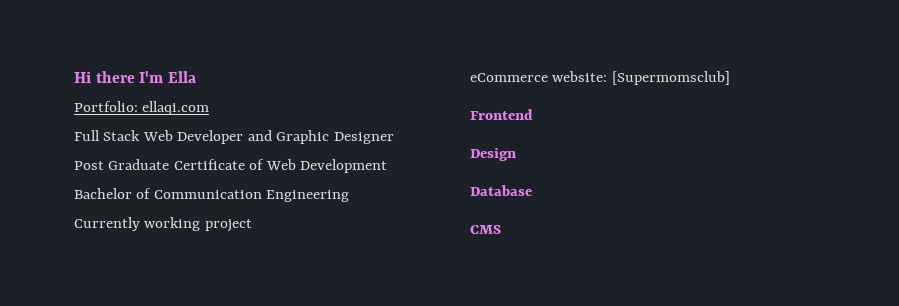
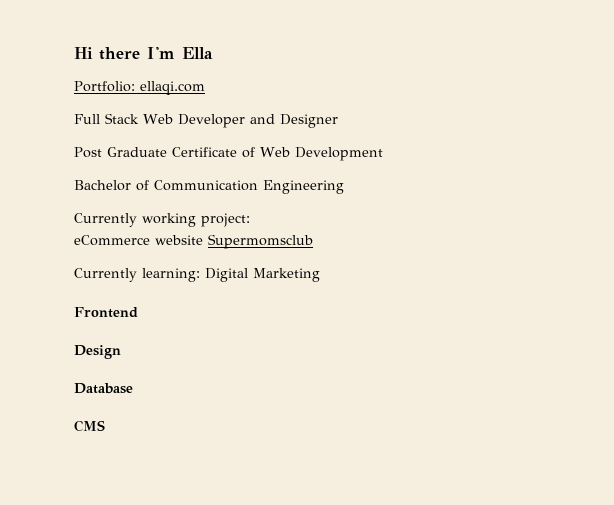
- Full Stack Web Developer and Graphic Designer
+ Full Stack Web Developer and Designer
- Currently working project
+ Currently working project:
- eCommerce website: [Supermomsclub]
+ eCommerce website Supermomsclub
+ Currently learning: Digital Marketing

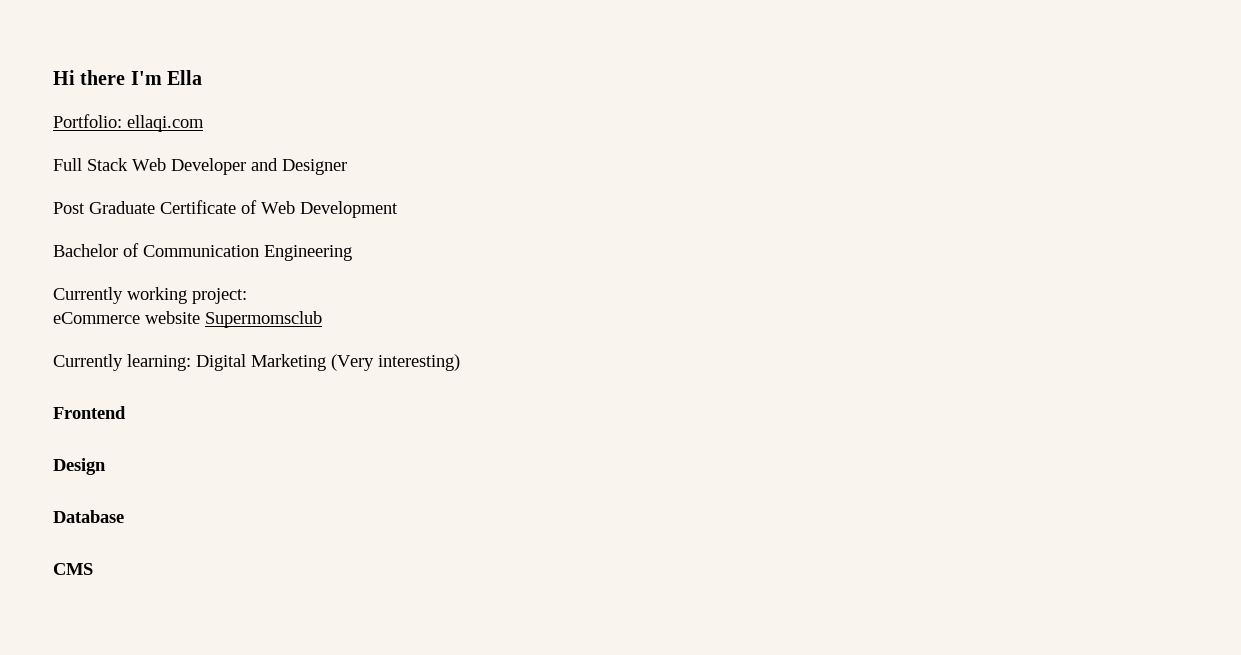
- Currently learning: Digital Marketing
+ Currently learning: Digital Marketing (Very interesting)

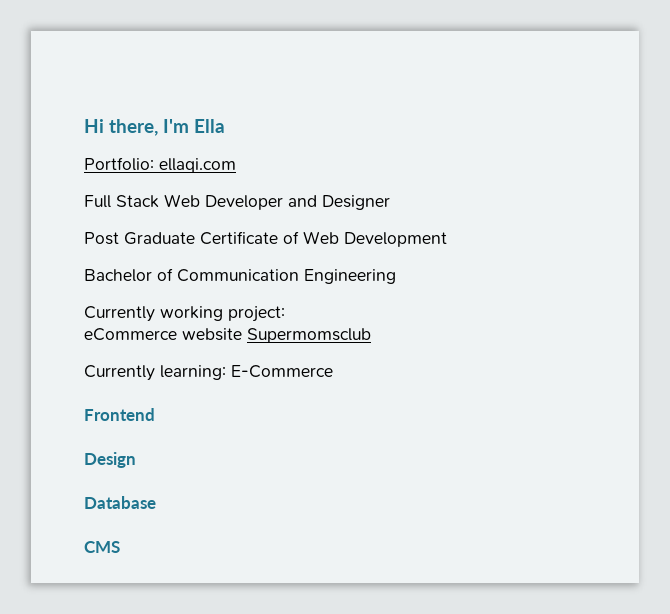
- Hi there I'm Ella
+ Hi there, I'm Ella
- Currently learning: Digital Marketing (Very interesting)
+ Currently learning: E-Commerce

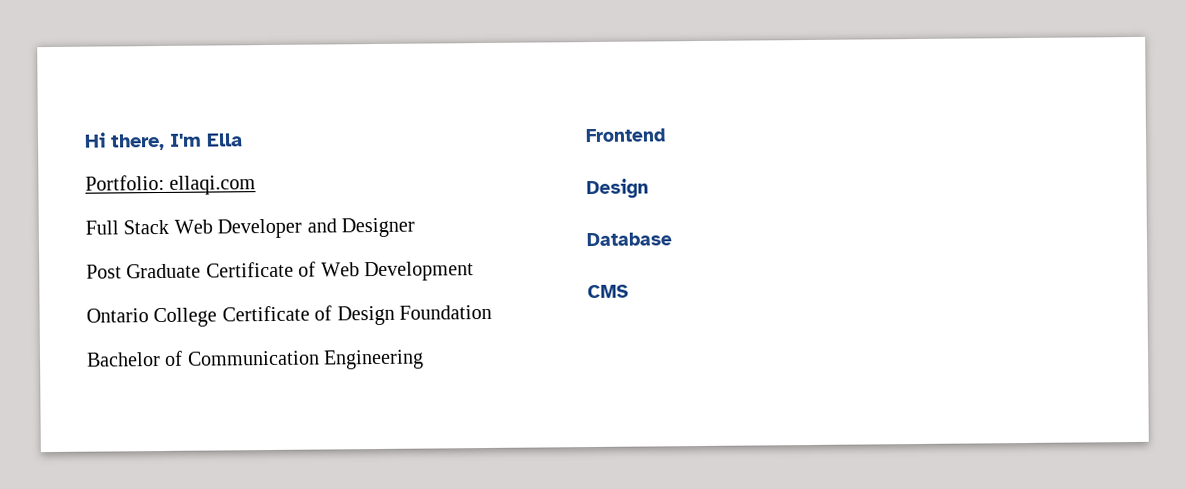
+ Ontario College Certificate of Design Foundation
  Bachelor of Communication Engineering
- Currently working project:
- eCommerce website Supermomsclub
- Currently learning: E-Commerce

